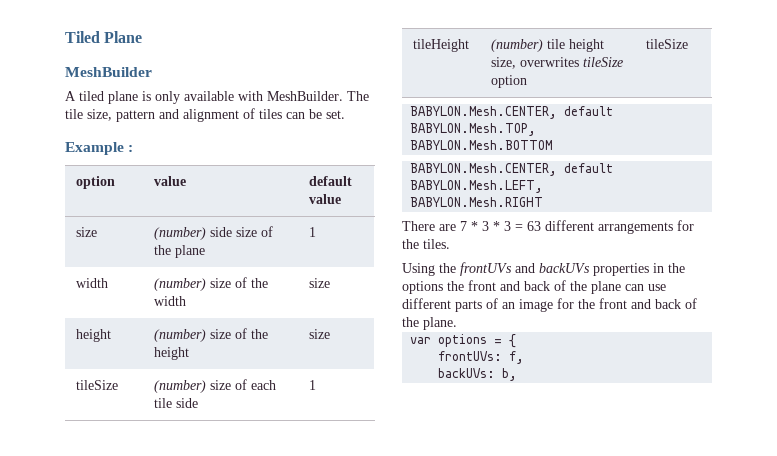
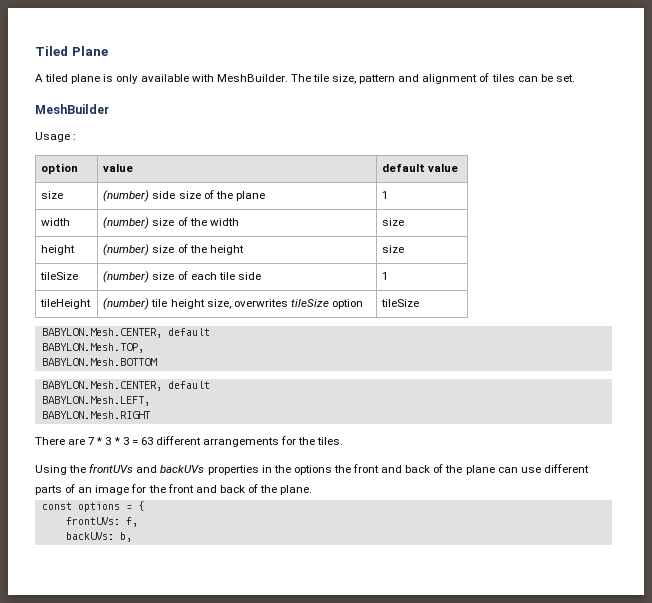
- MeshBuilder
- Example :
+ MeshBuilder
+ Usage :
- var options = {
+ const options = {

